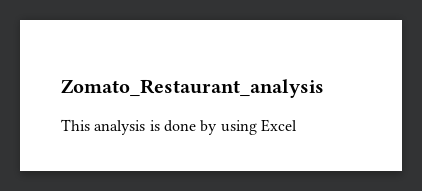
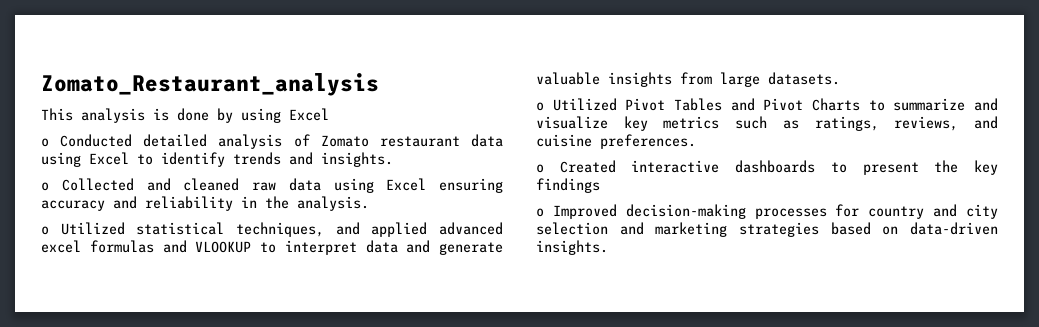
+ o Conducted detailed analysis of Zomato restaurant data using Excel to identify trends and insights.
+ o Collected and cleaned raw data using Excel ensuring accuracy and reliability in the analysis.
+ o Utilized statistical techniques, and applied advanced excel formulas and VLOOKUP to interpret data and generate valuable insights from large datasets.
+ o Utilized Pivot Tables and Pivot Charts to summarize and visualize key metrics such as ratings, reviews, and cuisine preferences.
+ o Created interactive dashboards to present the key findings
+ o Improved decision-making processes for country and city selection and marketing strategies based on data-driven insights.

